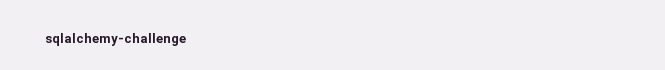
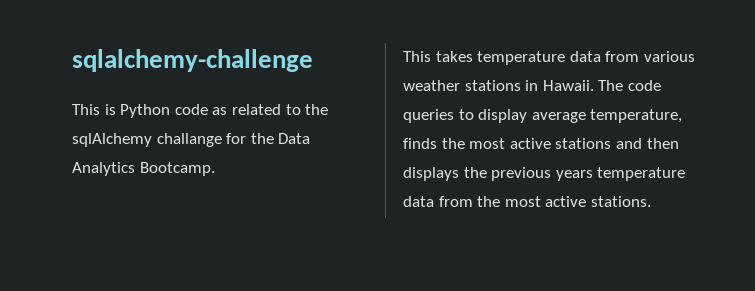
+ This is Python code as related to the sqlAlchemy challange for the Data Analytics Bootcamp.
+ This takes temperature data from various weather stations in Hawaii. The code queries to display average temperature, finds the most active stations and then displays the previous years temperature data from the most active stations.

